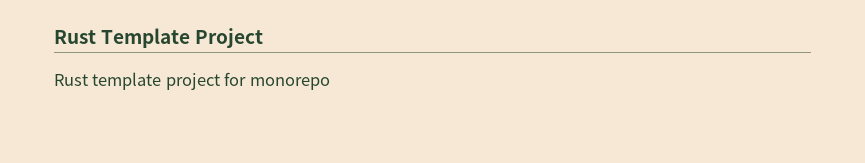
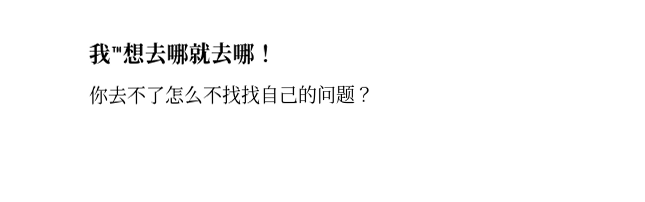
- Rust Template Project
- Rust template project for monorepo
+ 我™想去哪就去哪！
+ 你去不了怎么不找找自己的问题？

